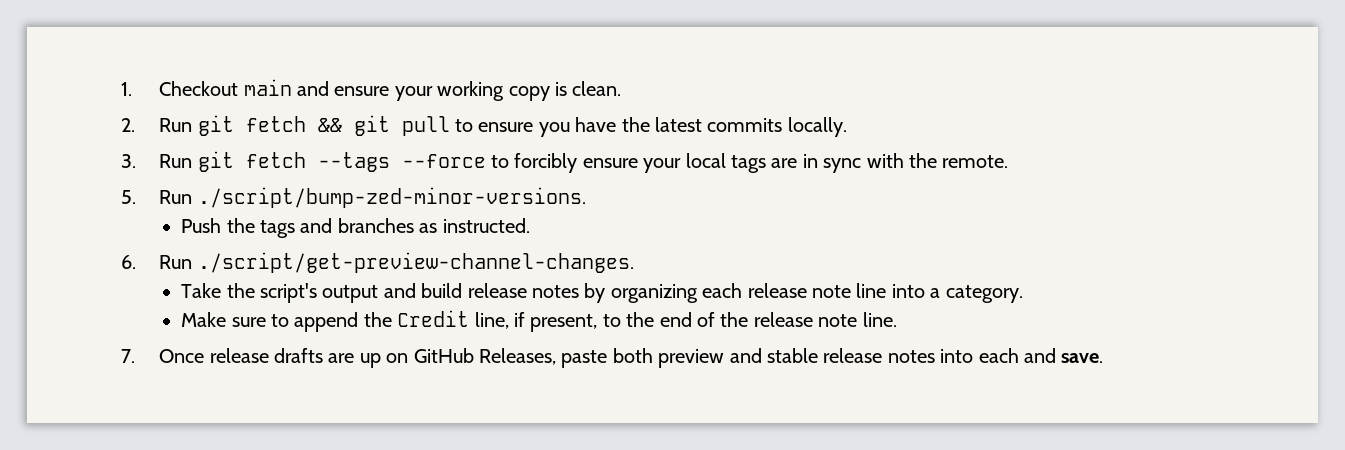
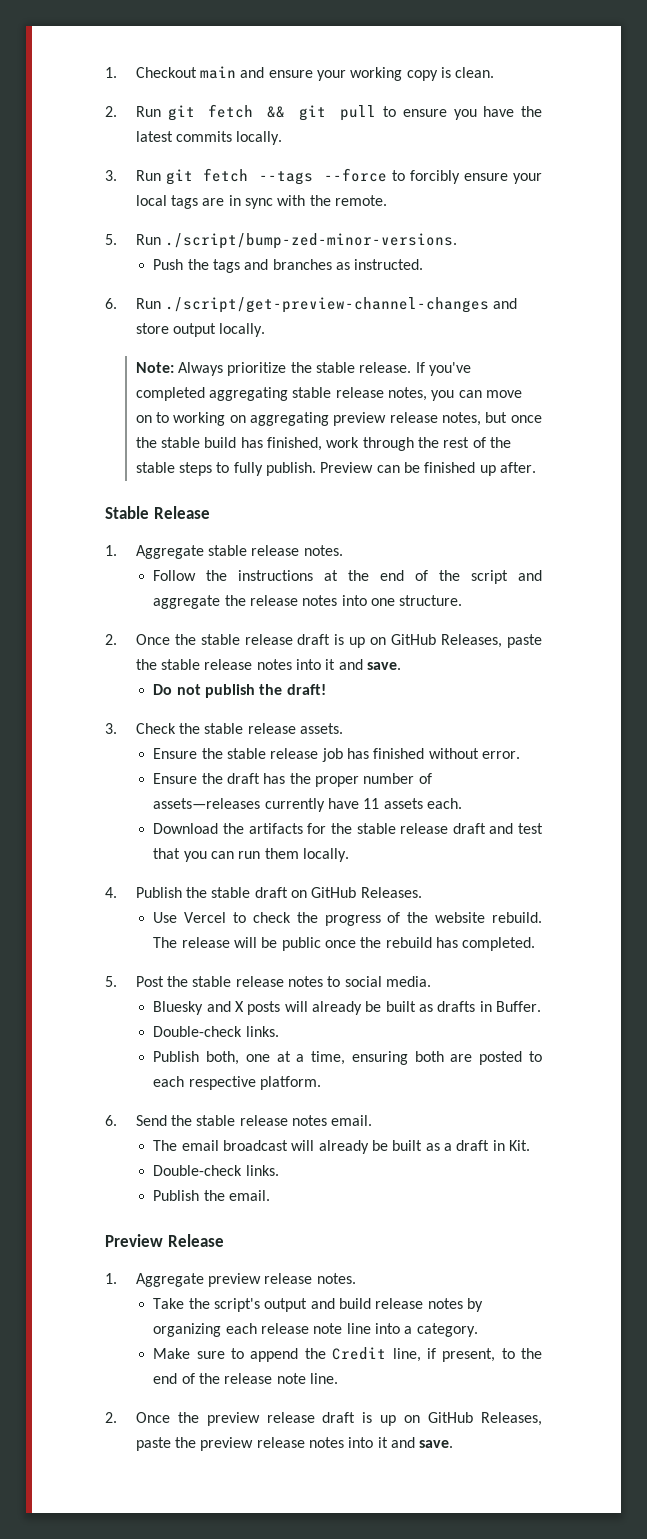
- 6. Run ./script/get-preview-channel-changes.
+ 6. Run ./script/get-preview-channel-changes and store output locally.
+ Note: Always prioritize the stable release. If you've completed aggregating stable release notes, you can move on to working on aggregating preview release notes, but once the stable build has finished, work through the rest of the stable steps to fully publish. Preview can be finished up after.
+ Stable Release
+ 1. Aggregate stable release notes.
+ Follow the instructions at the end of the script and aggregate the release notes into one structure.
+ 2. Once the stable release draft is up on GitHub Releases, paste the stable release notes into it and save.
+ Do not publish the draft!
+ 3. Check the stable release assets.
+ Ensure the stable release job has finished without error.
+ Ensure the draft has the proper number of assets—releases currently have 11 assets each.
+ Download the artifacts for the stable release draft and test that you can run them locally.
+ 4. Publish the stable draft on GitHub Releases.
+ Use Vercel to check the progress of the website rebuild. The release will be public once the rebuild has completed.
+ 5. Post the stable release notes to social media.
+ Bluesky and X posts will already be built as drafts in Buffer.
+ Double-check links.
+ Publish both, one at a time, ensuring both are posted to each respective platform.
+ 6. Send the stable release notes email.
+ The email broadcast will already be built as a draft in Kit.
+ Double-check links.
+ Publish the email.
+ Preview Release
+ 1. Aggregate preview release notes.
- 7. Once release drafts are up on GitHub Releases, paste both preview and stable release notes into each and save.
+ 2. Once the preview release draft is up on GitHub Releases, paste the preview release notes into it and save.

